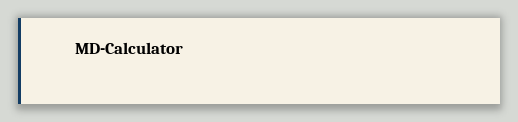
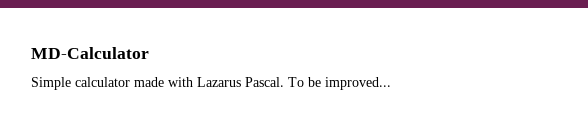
+ Simple calculator made with Lazarus Pascal. To be improved...

